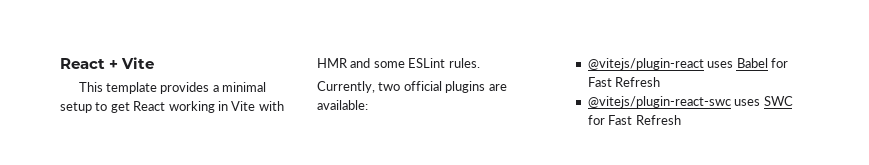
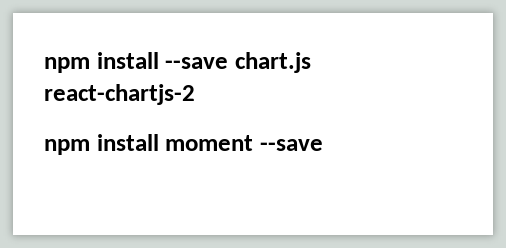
- React + Vite
- This template provides a minimal setup to get React working in Vite with HMR and some ESLint rules.
- Currently, two official plugins are available:
- @vitejs/plugin-react uses Babel for Fast Refresh
- @vitejs/plugin-react-swc uses SWC for Fast Refresh
+ npm install --save chart.js react-chartjs-2
+ npm install moment --save

